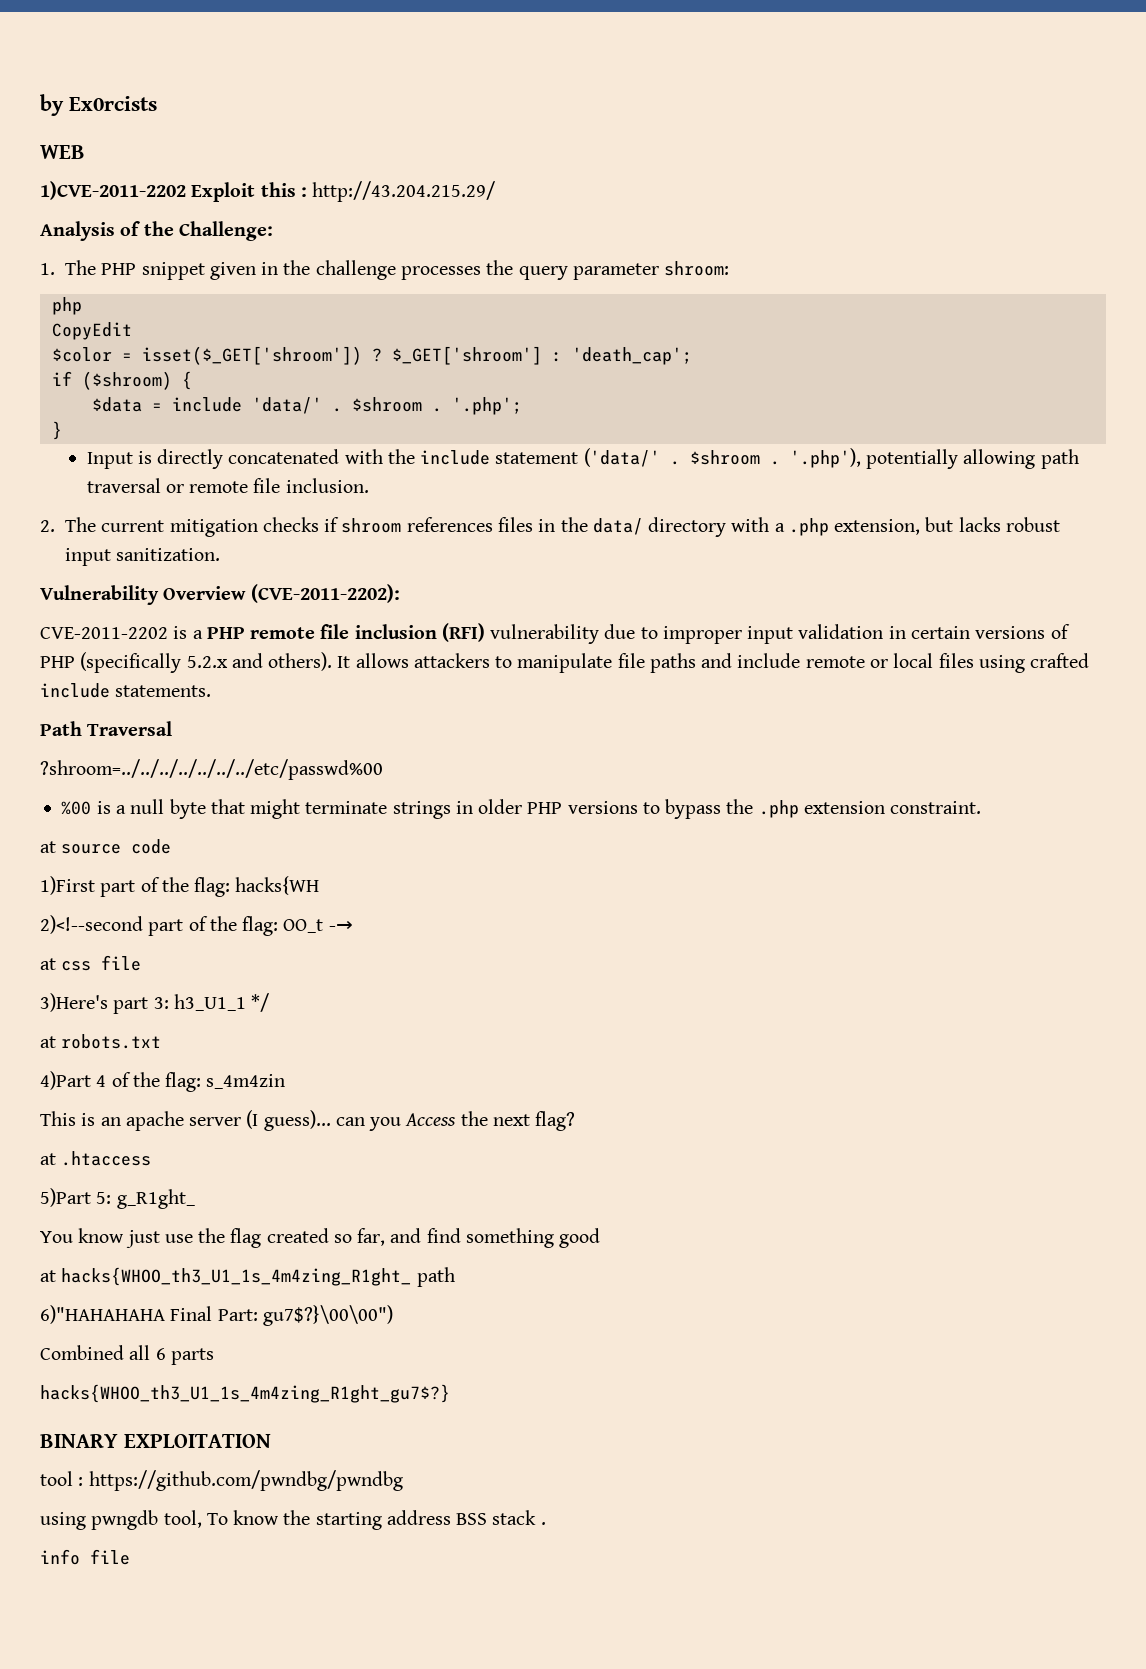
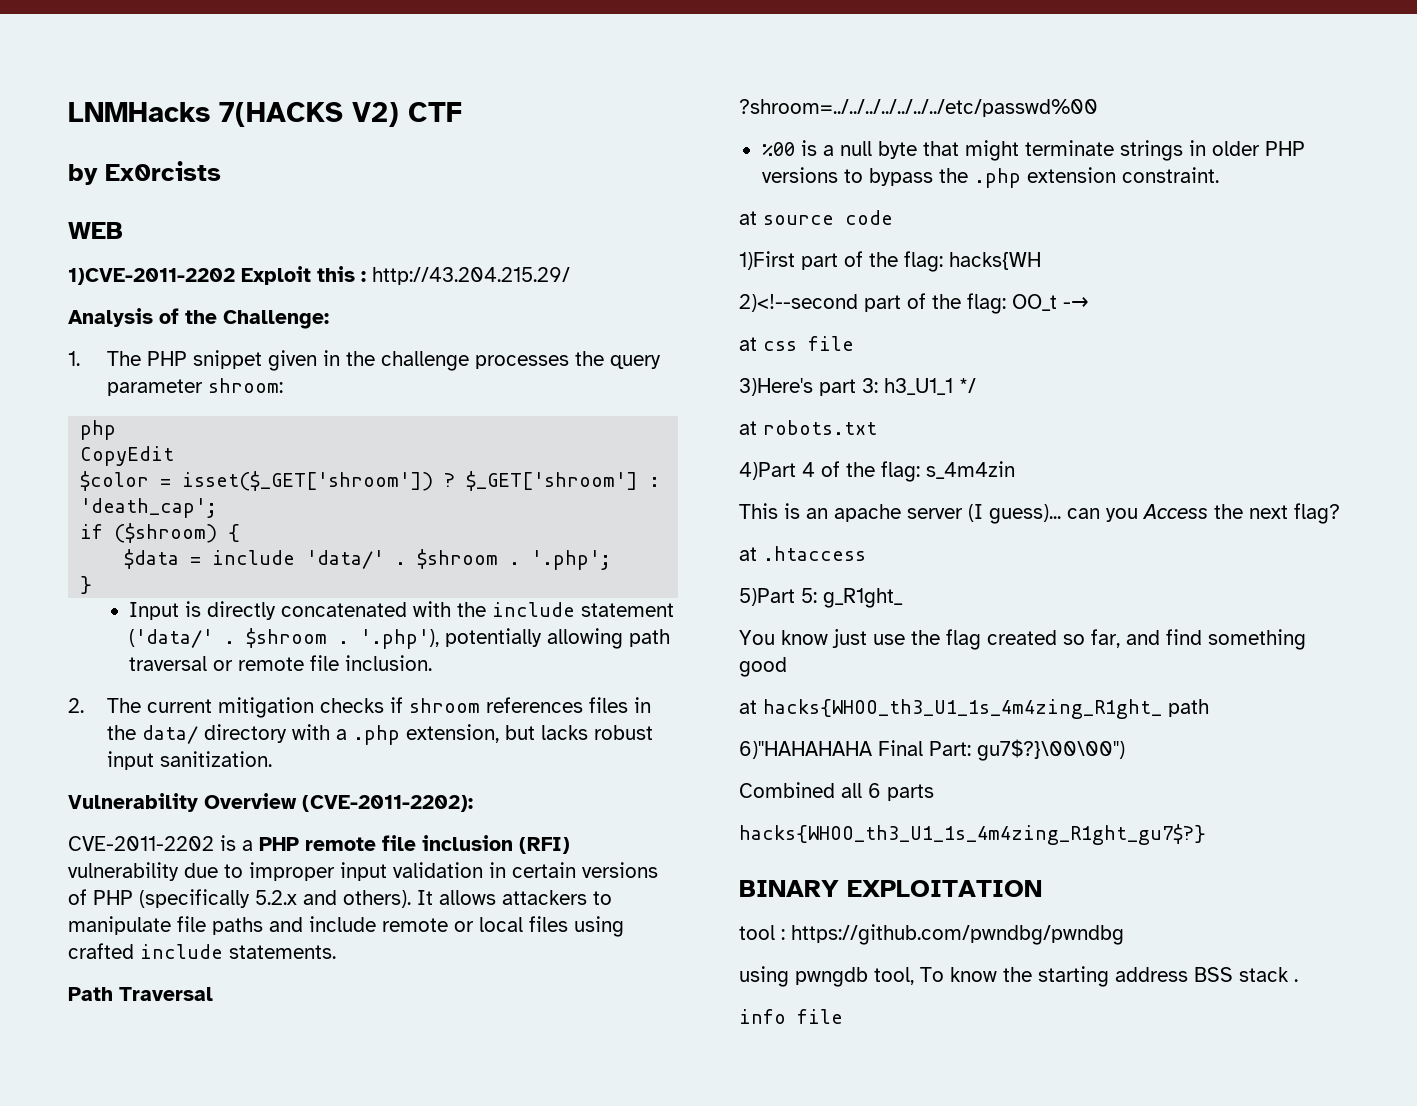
+ LNMHacks 7(HACKS V2) CTF

